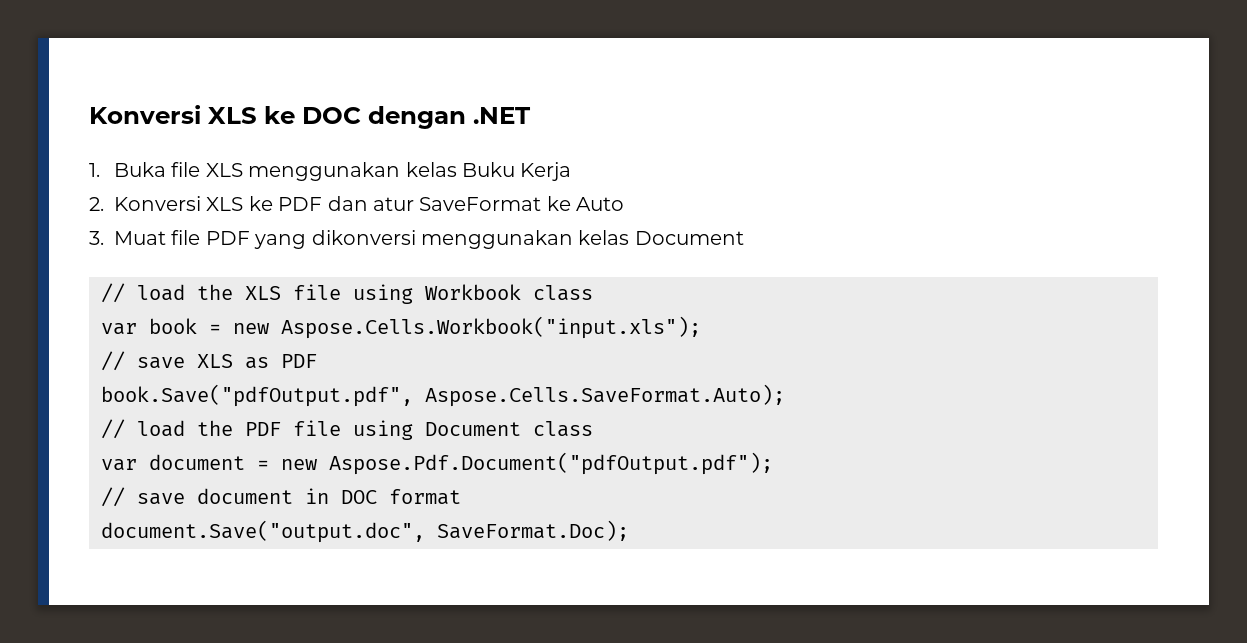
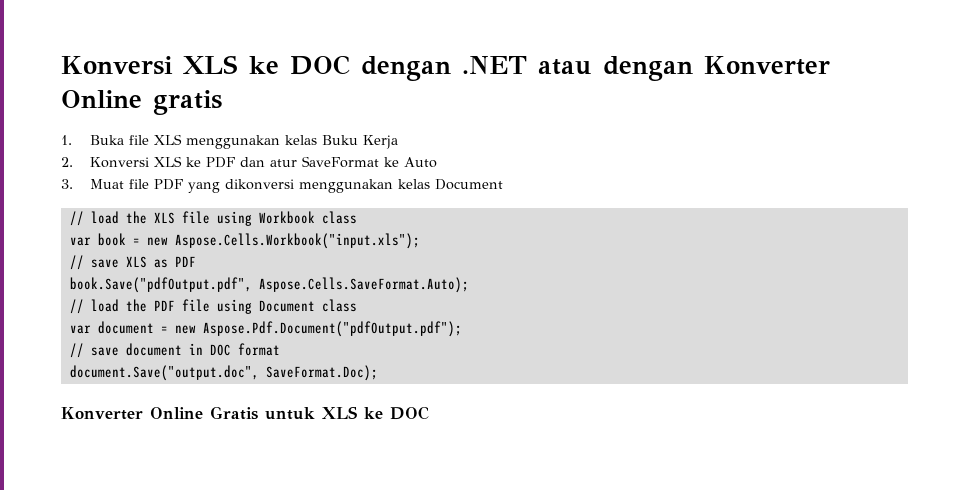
- Konversi XLS ke DOC dengan .NET
+ Konversi XLS ke DOC dengan .NET atau dengan Konverter Online gratis
+ Konverter Online Gratis untuk XLS ke DOC

